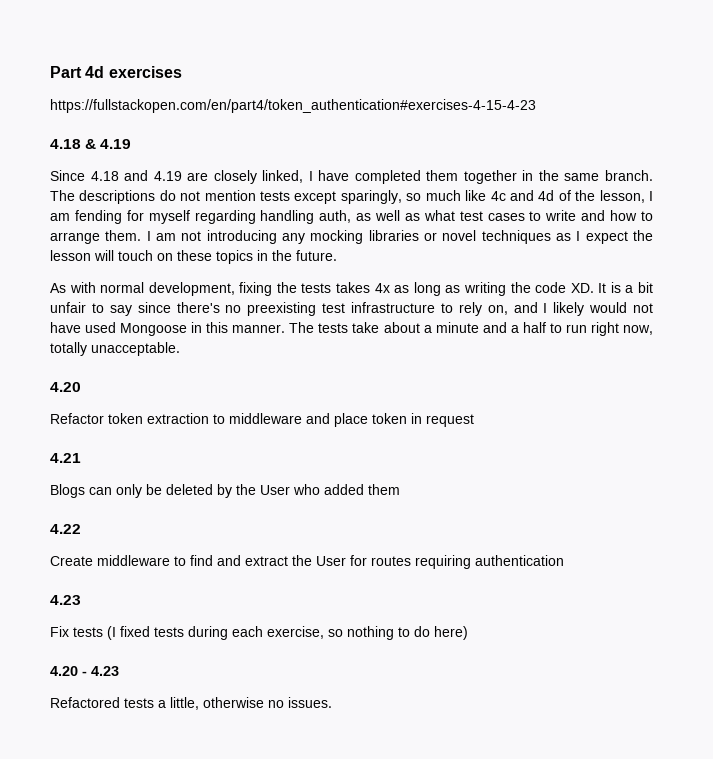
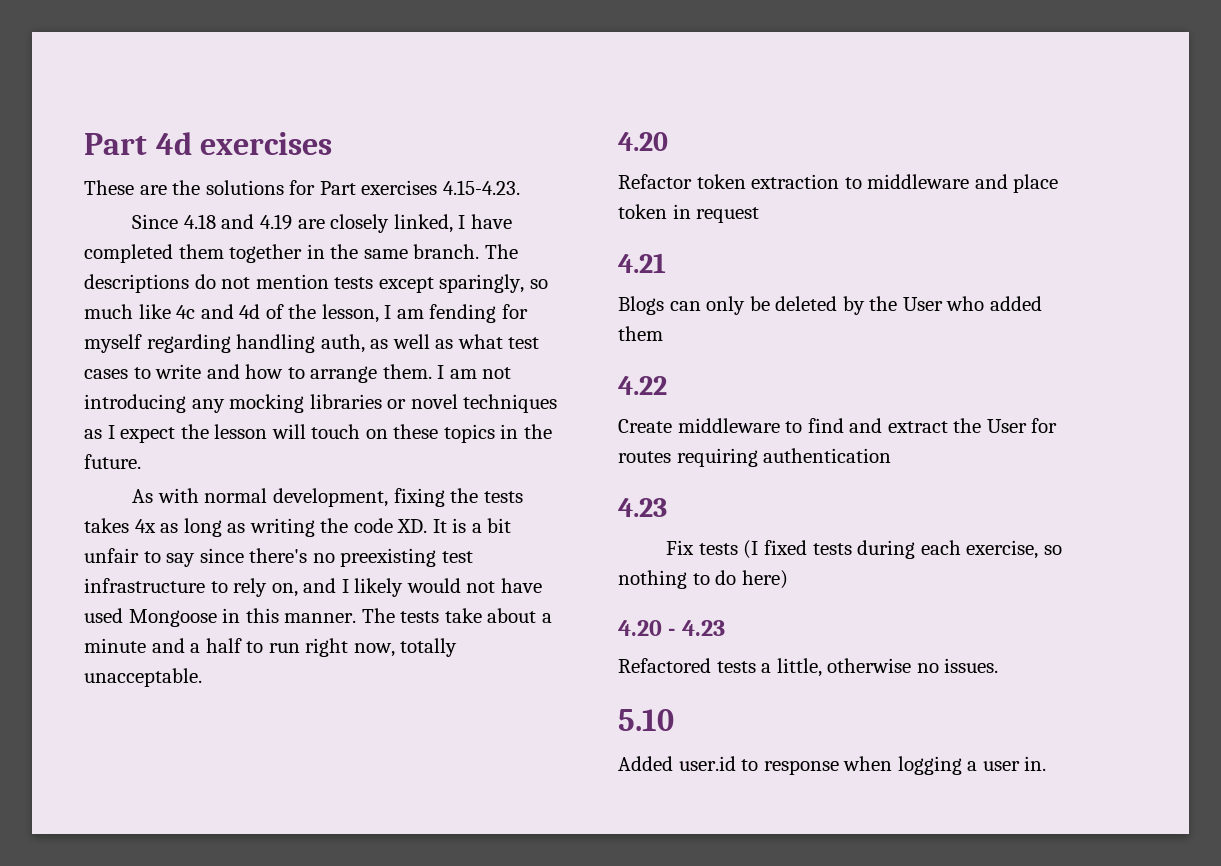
- https://fullstackopen.com/en/part4/token_authentication#exercises-4-15-4-23
- 4.18 & 4.19
+ These are the solutions for Part exercises 4.15-4.23.
+ 5.10
+ Added user.id to response when logging a user in.

